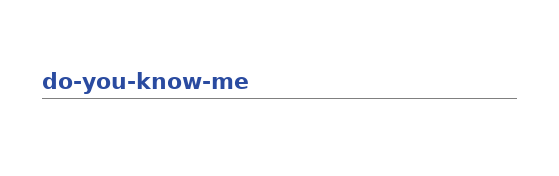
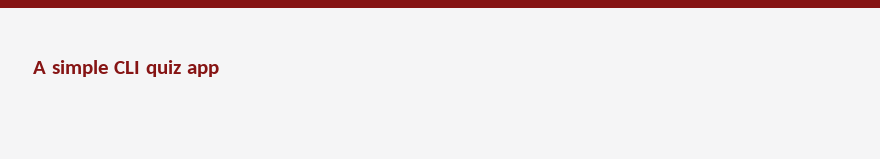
- do-you-know-me
+ A simple CLI quiz app

